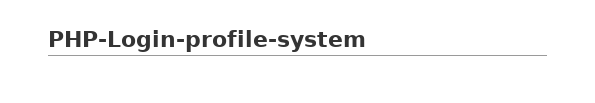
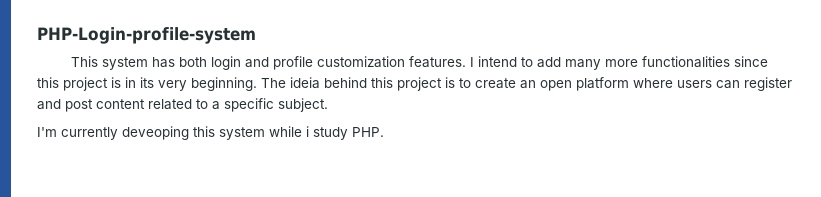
+ This system has both login and profile customization features. I intend to add many more functionalities since this project is in its very beginning. The ideia behind this project is to create an open platform where users can register and post content related to a specific subject.
+ I'm currently deveoping this system while i study PHP.

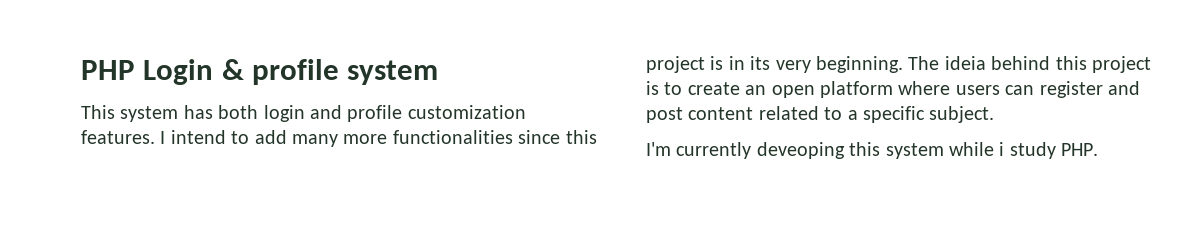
- PHP-Login-profile-system
+ PHP Login & profile system

